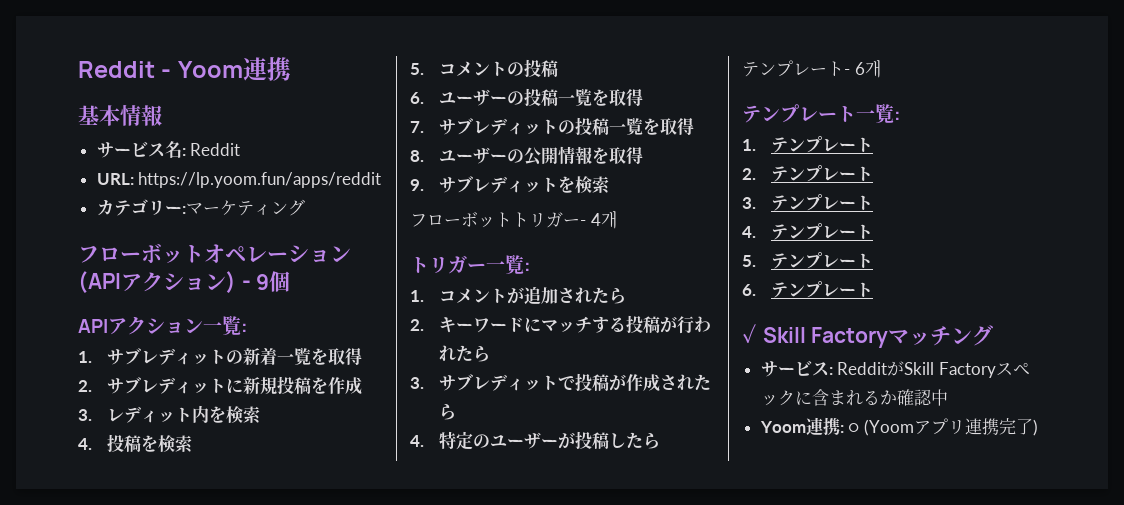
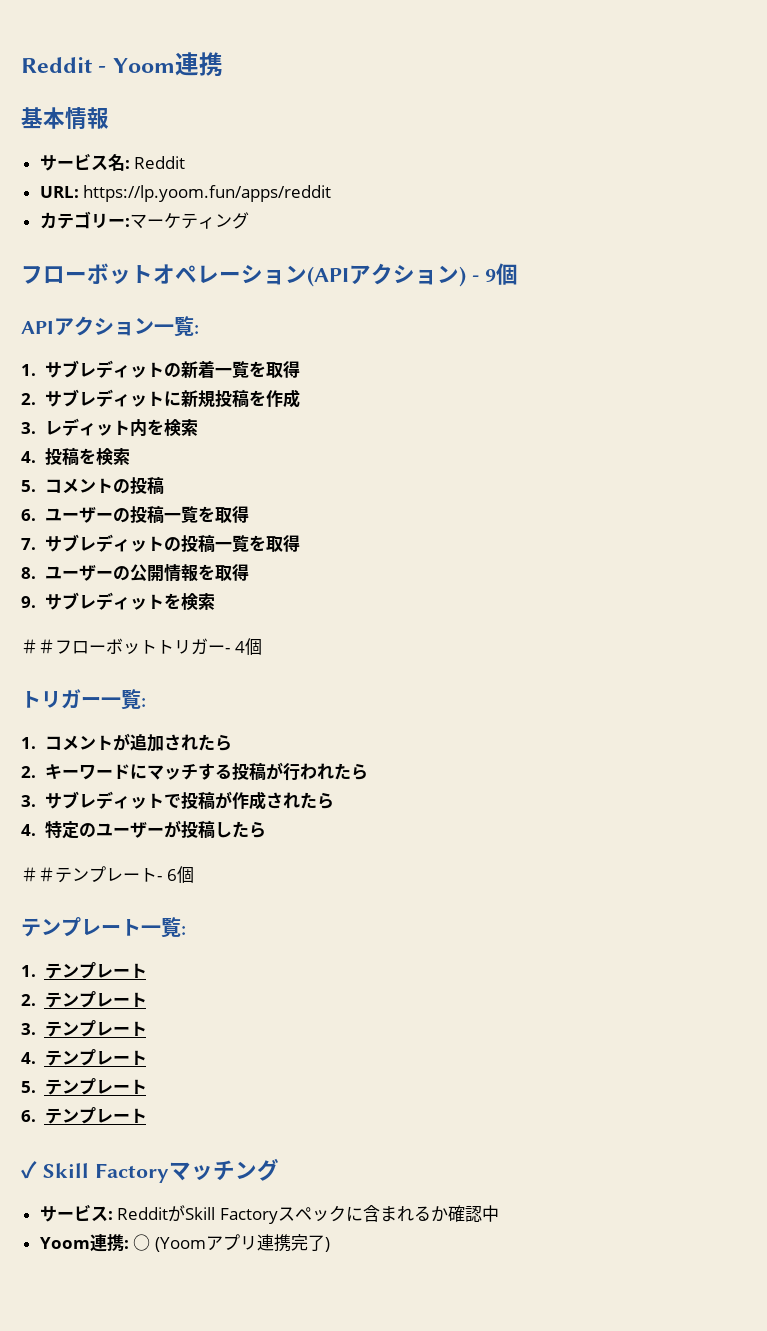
- フローボットトリガー- 4개
+ ＃＃フローボットトリガー- 4個
- テンプレート- 6개
+ ＃＃テンプレート- 6個

